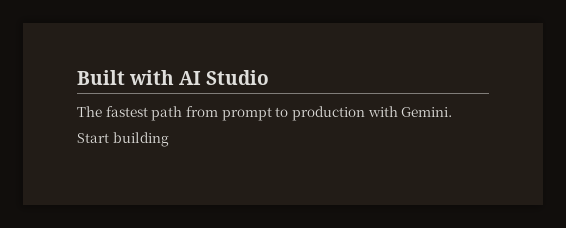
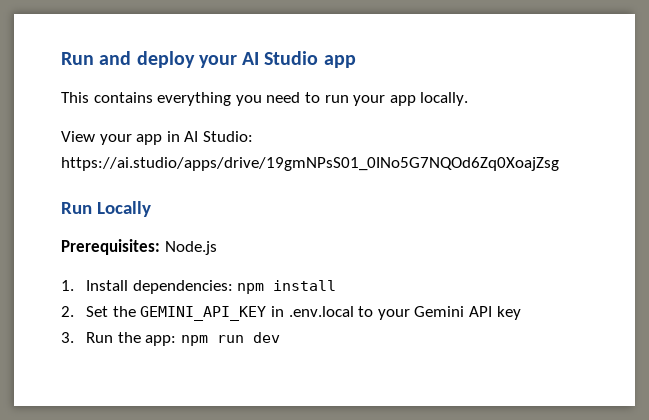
- Built with AI Studio
- The fastest path from prompt to production with Gemini.
- Start building
+ Run and deploy your AI Studio app
+ This contains everything you need to run your app locally.
+ View your app in AI Studio: https://ai.studio/apps/drive/19gmNPsS01_0INo5G7NQOd6Zq0XoajZsg
+ Run Locally
+ Prerequisites: Node.js
+ 1. Install dependencies: npm install
+ 2. Set the GEMINI_API_KEY in .env.local to your Gemini API key
+ 3. Run the app: npm run dev

